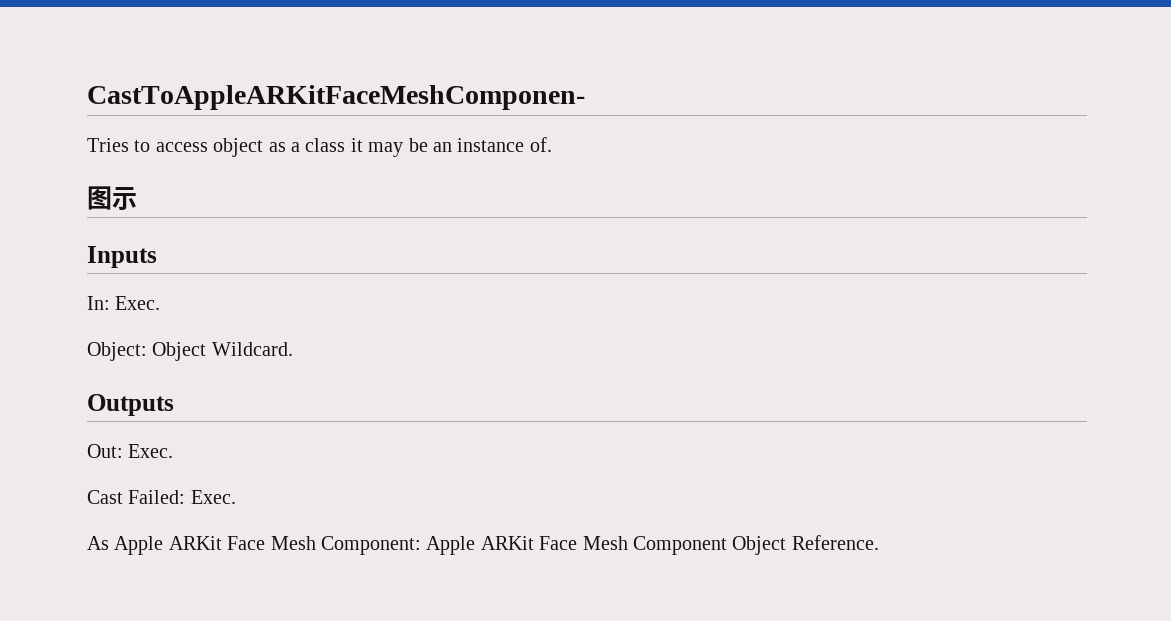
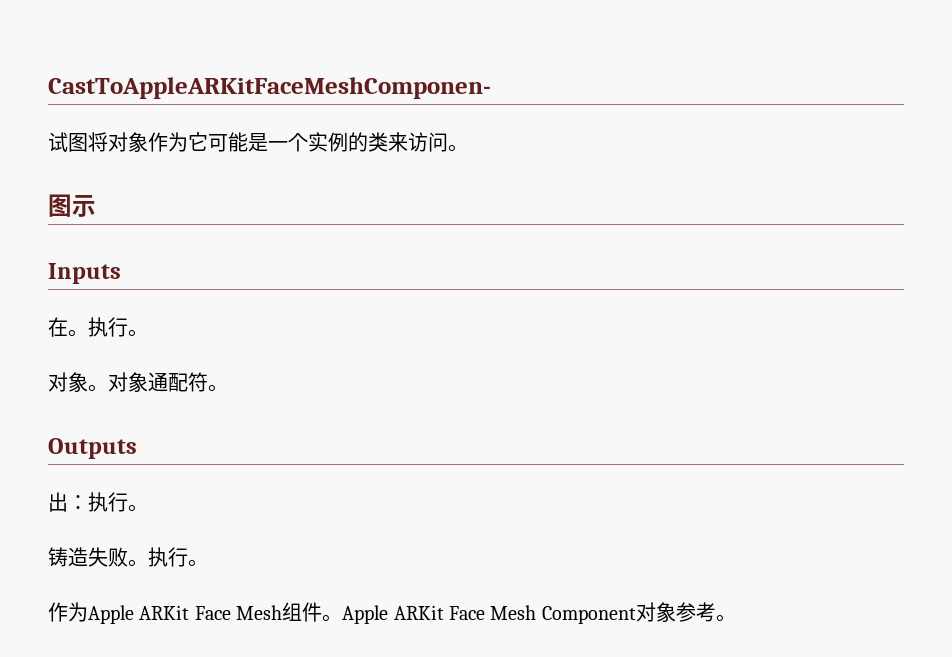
- Tries to access object as a class it may be an instance of.
+ 试图将对象作为它可能是一个实例的类来访问。
  图示
  Inputs
- In: Exec.
- Object: Object Wildcard.
+ 在。执行。
+ 对象。对象通配符。
  Outputs
- Out: Exec.
- Cast Failed: Exec.
- As Apple ARKit Face Mesh Component: Apple ARKit Face Mesh Component Object Reference.
+ 出：执行。
+ 铸造失败。执行。
+ 作为Apple ARKit Face Mesh组件。Apple ARKit Face Mesh Component对象参考。

